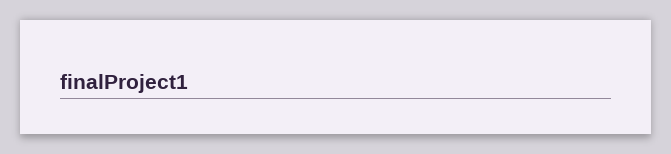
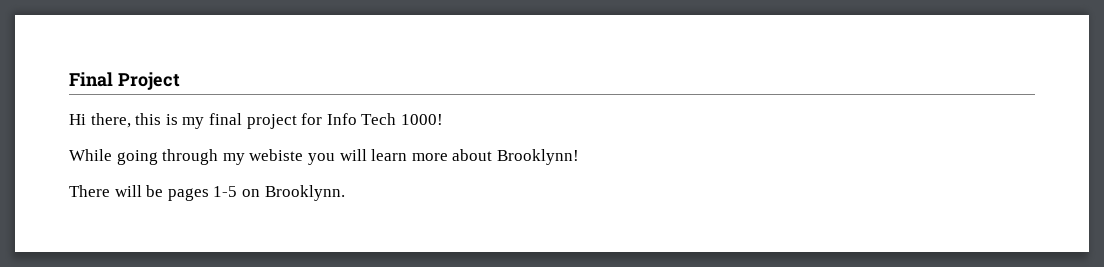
- finalProject1
+ Final Project
+ Hi there, this is my final project for Info Tech 1000!
+ While going through my webiste you will learn more about Brooklynn!
+ There will be pages 1-5 on Brooklynn.

